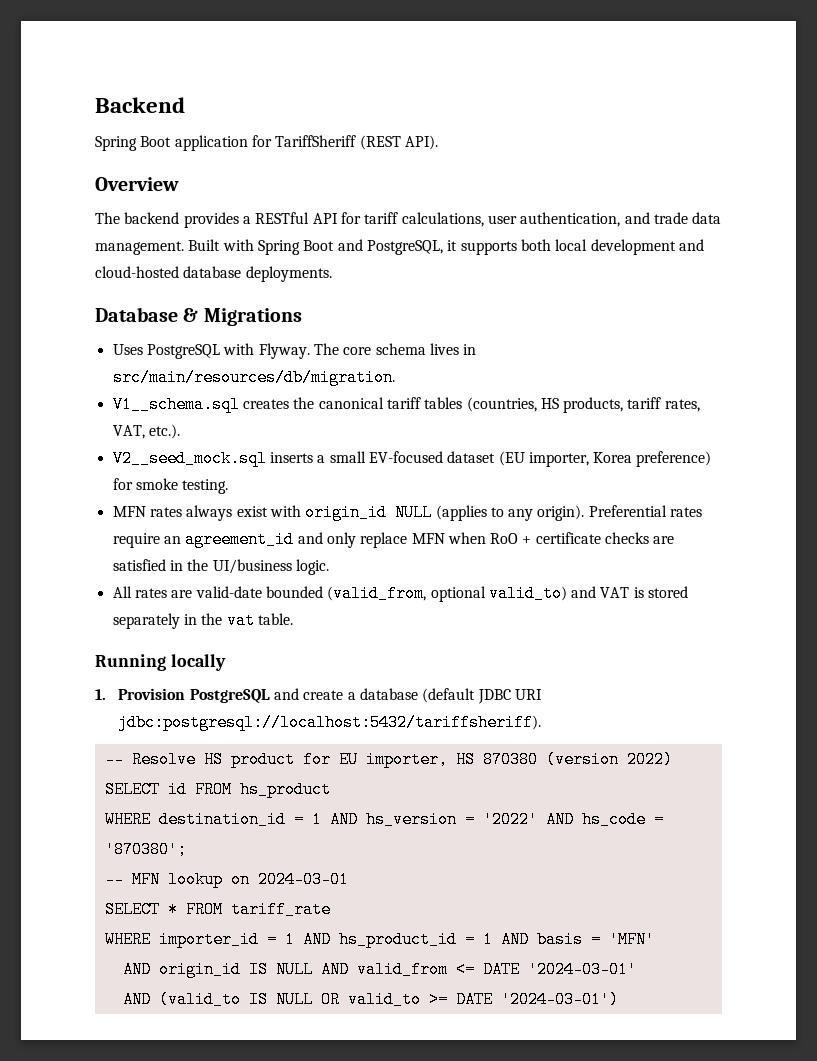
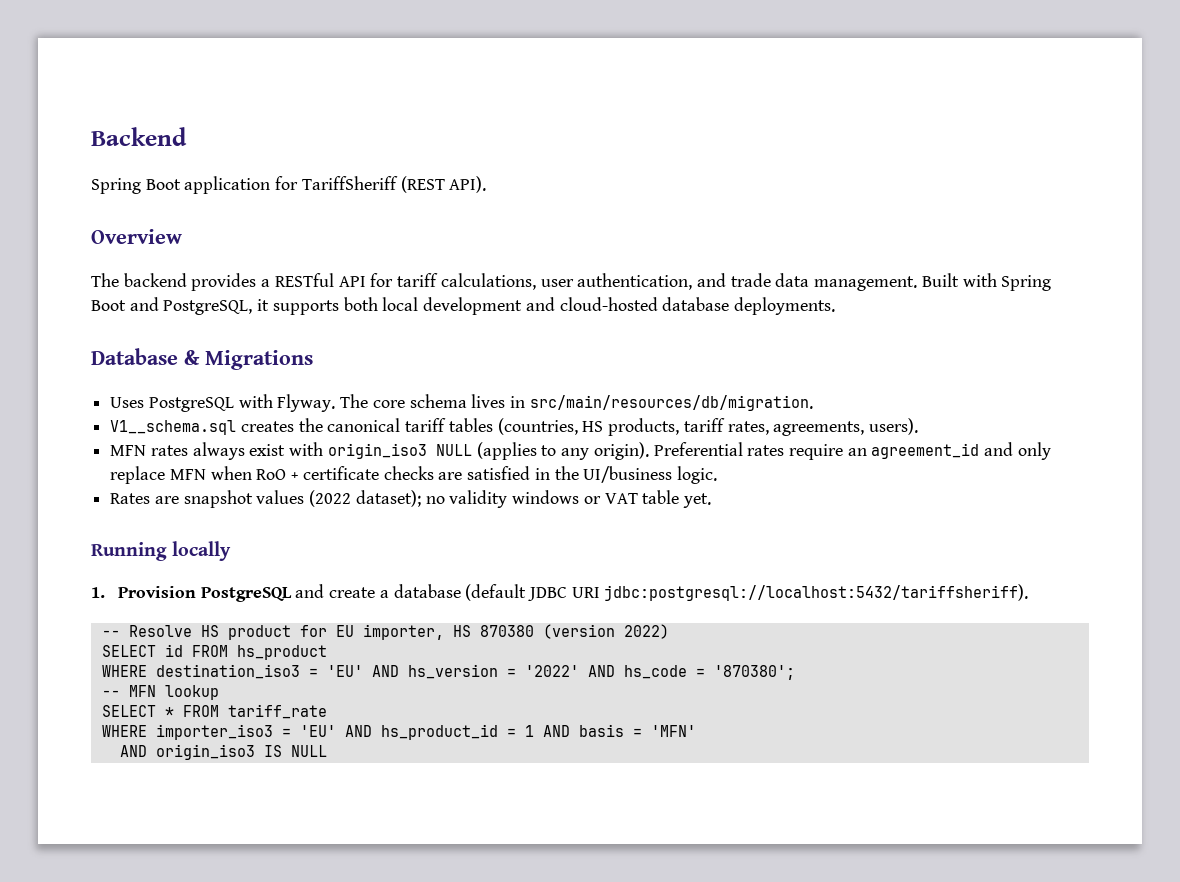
- V1__schema.sql creates the canonical tariff tables (countries, HS products, tariff rates, VAT, etc.).
- V2__seed_mock.sql inserts a small EV-focused dataset (EU importer, Korea preference) for smoke testing.
+ V1__schema.sql creates the canonical tariff tables (countries, HS products, tariff rates, agreements, users).
- MFN rates always exist with origin_id NULL (applies to any origin).
+ MFN rates always exist with origin_iso3 NULL (applies to any origin).
- All rates are valid-date bounded (valid_from, optional valid_to) and VAT is stored separately in the vat table.
+ Rates are snapshot values (2022 dataset); no validity windows or VAT table yet.
- WHERE destination_id = 1 AND hs_version = '2022' AND hs_code = '870380';
+ WHERE destination_iso3 = 'EU' AND hs_version = '2022' AND hs_code = '870380';
- -- MFN lookup on 2024-03-01
+ -- MFN lookup
- WHERE importer_id = 1 AND hs_product_id = 1 AND basis = 'MFN'
+ WHERE importer_iso3 = 'EU' AND hs_product_id = 1 AND basis = 'MFN'
- AND origin_id IS NULL AND valid_from <= DATE '2024-03-01'
- AND (valid_to IS NULL OR valid_to >= DATE '2024-03-01')
+ AND origin_iso3 IS NULL

